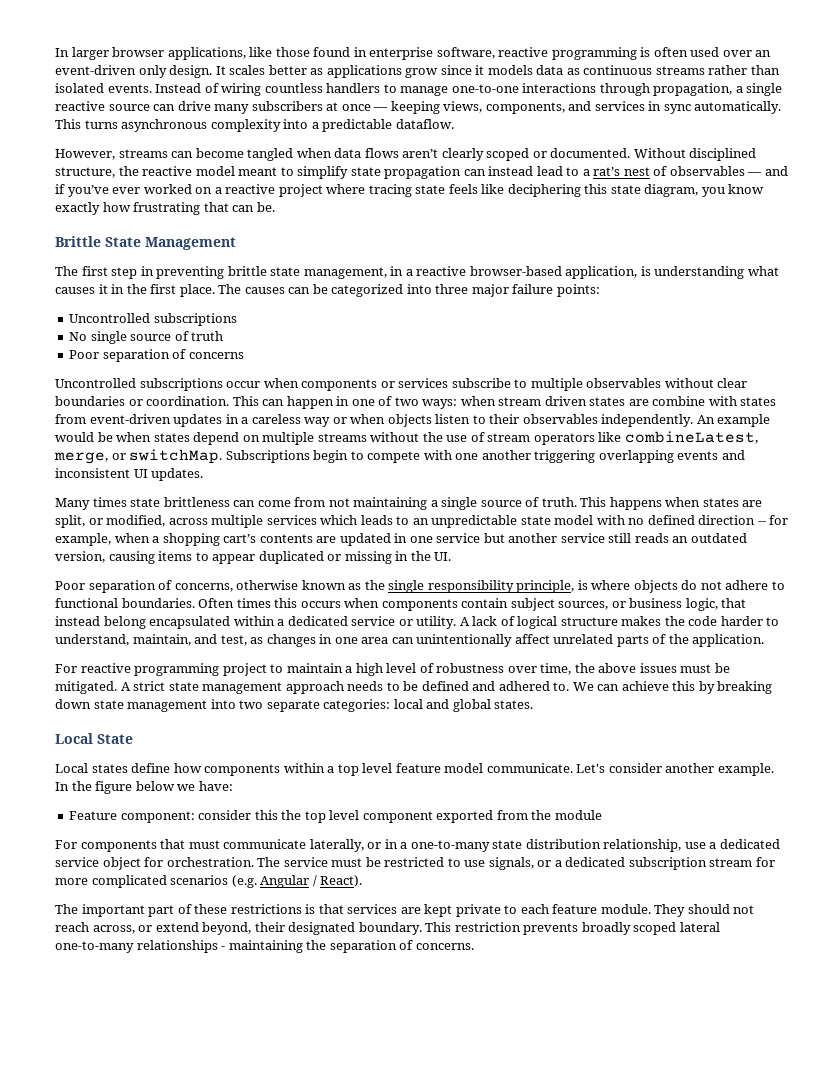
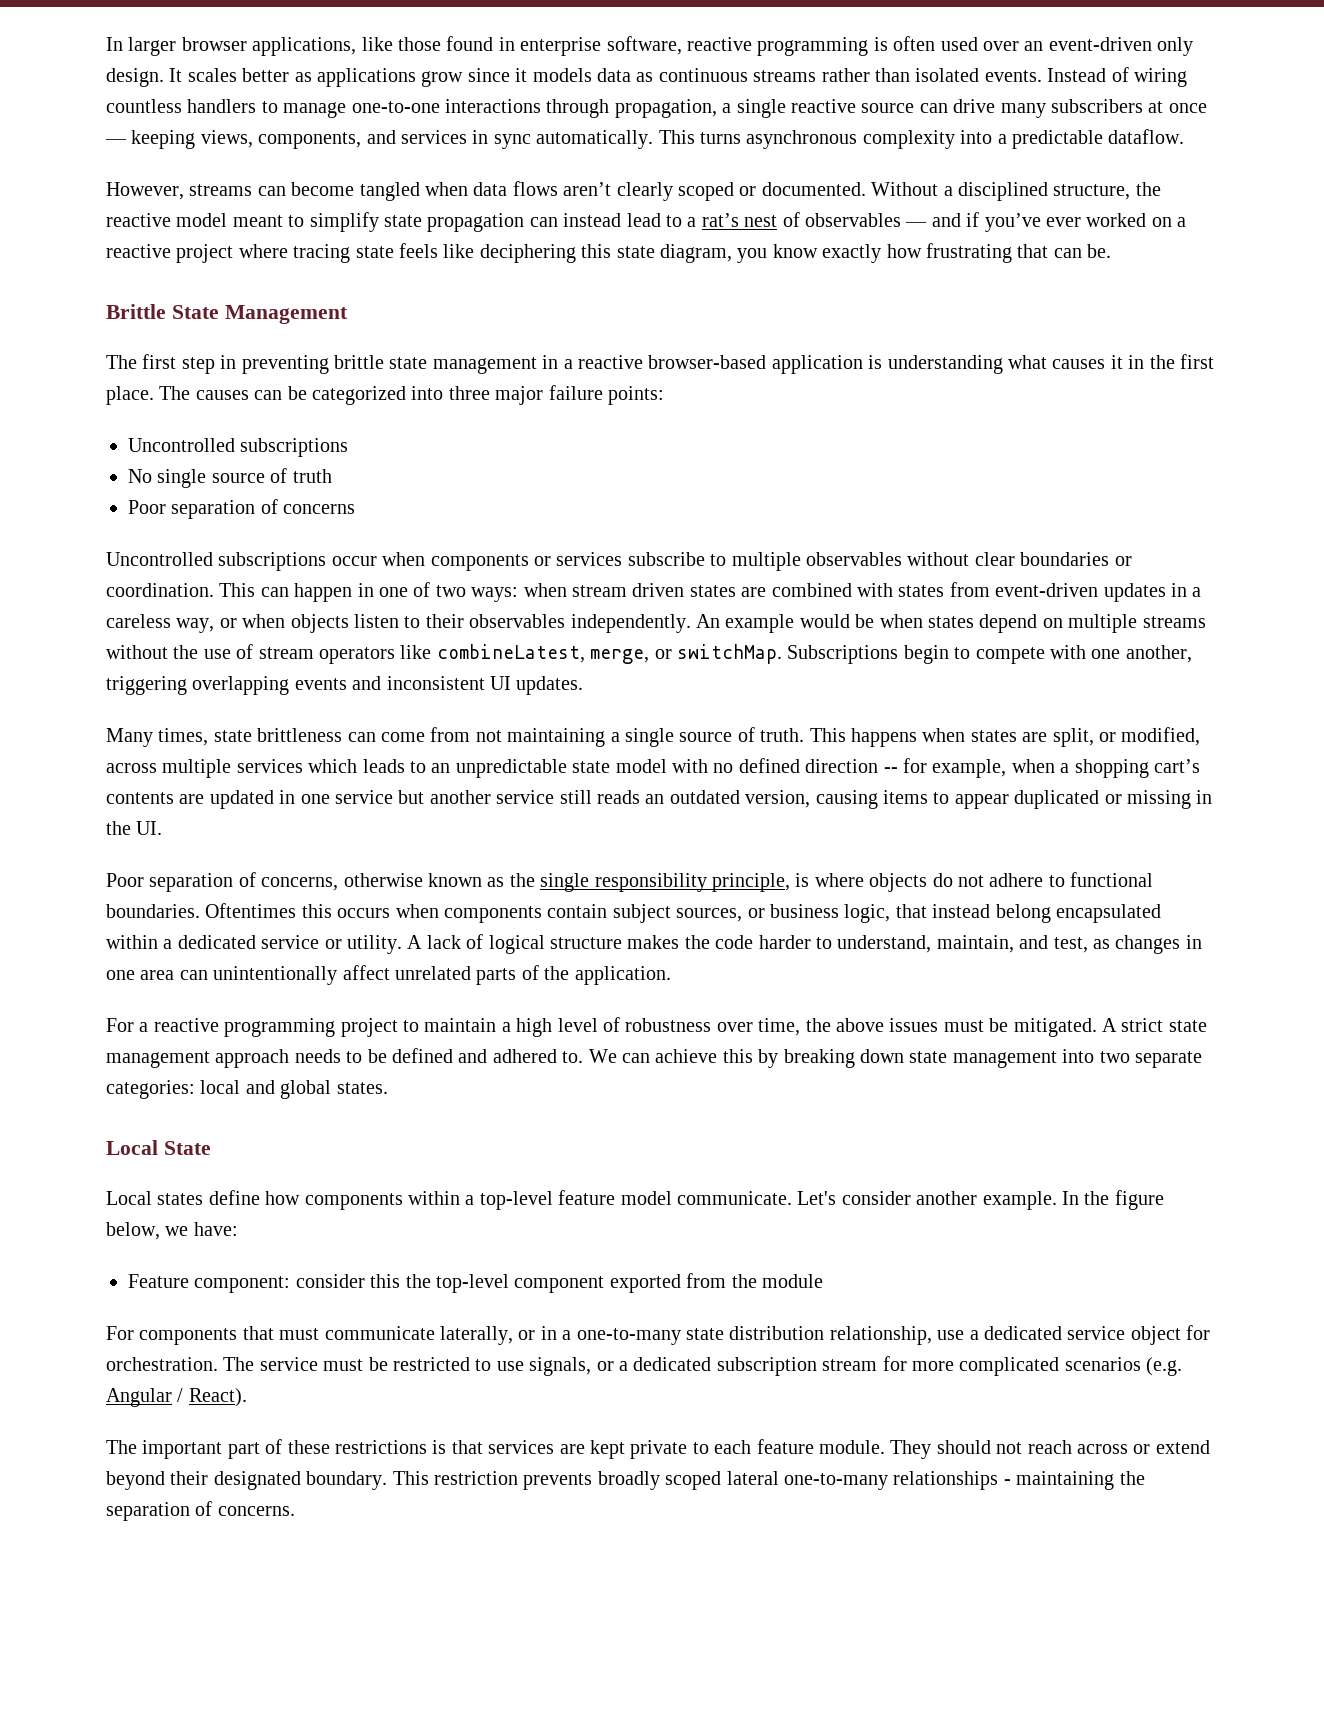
- Without disciplined structure, the reactive model meant to simplify state propagation can instead lead to a rat’s nest of observables — and if you’ve ever worked on a reactive project where tracing state feels like deciphering this state diagram, you know exactly how frustrating that can be.
+ Without a disciplined structure, the reactive model meant to simplify state propagation can instead lead to a rat’s nest of observables — and if you’ve ever worked on a reactive project where tracing state feels like deciphering this state diagram, you know exactly how frustrating that can be.
- The first step in preventing brittle state management, in a reactive browser-based application, is understanding what causes it in the first place.
+ The first step in preventing brittle state management in a reactive browser-based application is understanding what causes it in the first place.
- This can happen in one of two ways: when stream driven states are combine with states from event-driven updates in a careless way or when objects listen to their observables independently.
+ This can happen in one of two ways: when stream driven states are combined with states from event-driven updates in a careless way, or when objects listen to their observables independently.
- Subscriptions begin to compete with one another triggering overlapping events and inconsistent UI updates.
+ Subscriptions begin to compete with one another, triggering overlapping events and inconsistent UI updates.
- Many times state brittleness can come from not maintaining a single source of truth.
+ Many times, state brittleness can come from not maintaining a single source of truth.
- Often times this occurs when components contain subject sources, or business logic, that instead belong encapsulated within a dedicated service or utility.
+ Oftentimes this occurs when components contain subject sources, or business logic, that instead belong encapsulated within a dedicated service or utility.
- For reactive programming project to maintain a high level of robustness over time, the above issues must be mitigated.
+ For a reactive programming project to maintain a high level of robustness over time, the above issues must be mitigated.
- Local states define how components within a top level feature model communicate.
+ Local states define how components within a top-level feature model communicate.
- In the figure below we have:
+ In the figure below, we have:
- Feature component: consider this the top level component exported from the module
+ Feature component: consider this the top-level component exported from the module
- They should not reach across, or extend beyond, their designated boundary.
+ They should not reach across or extend beyond their designated boundary.

